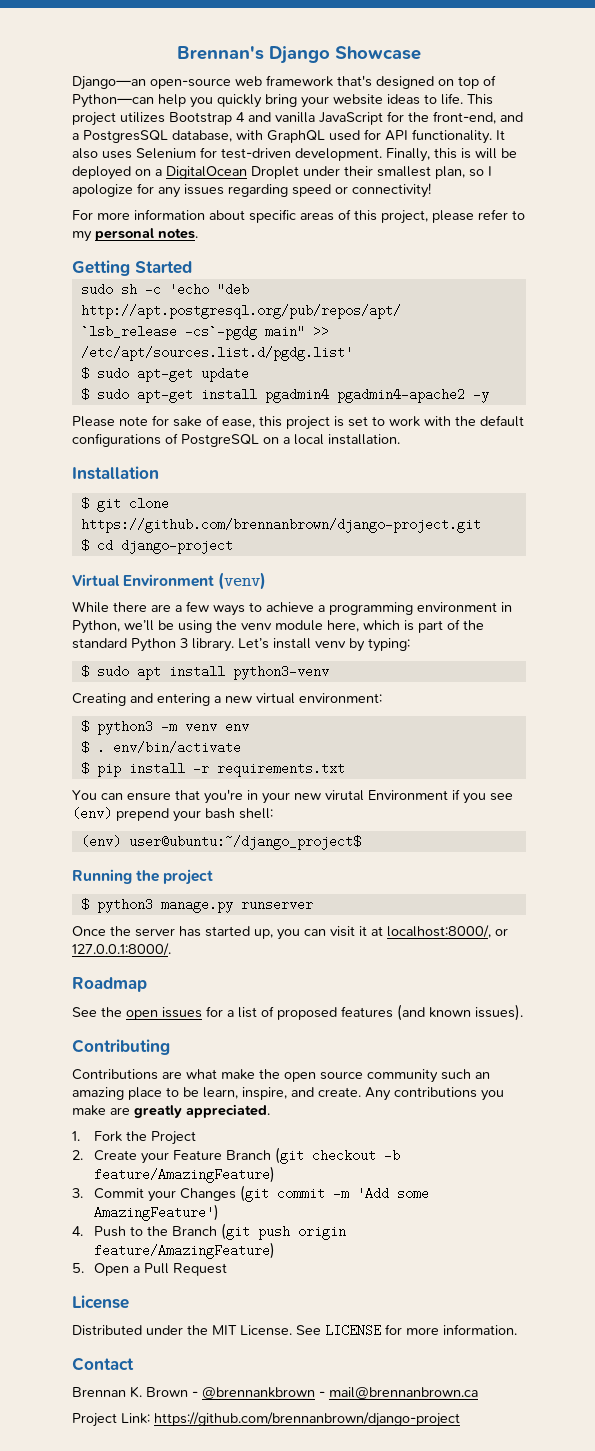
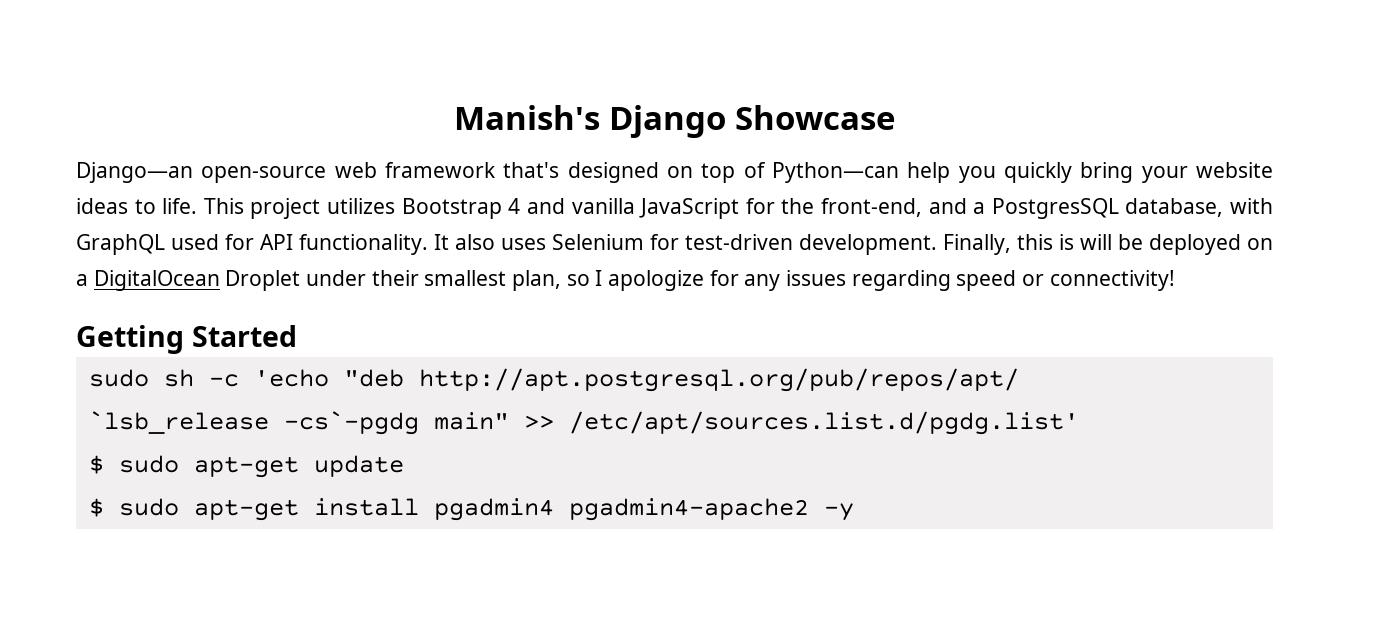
- Brennan's Django Showcase
+ Manish's Django Showcase
- For more information about specific areas of this project, please refer to my personal notes.
- Please note for sake of ease, this project is set to work with the default configurations of PostgreSQL on a local installation.
- Installation
- $ git clone https://github.com/brennanbrown/django-project.git
- $ cd django-project
- Virtual Environment (venv)
- While there are a few ways to achieve a programming environment in Python, we’ll be using the venv module here, which is part of the standard Python 3 library. Let’s install venv by typing:
- $ sudo apt install python3-venv
- Creating and entering a new virtual environment:
- $ python3 -m venv env
- $ . env/bin/activate
- $ pip install -r requirements.txt
- You can ensure that you're in your new virutal Environment if you see (env) prepend your bash shell:
- (env) user@ubuntu:~/django_project$
- Running the project
- $ python3 manage.py runserver
- Once the server has started up, you can visit it at localhost:8000/, or 127.0.0.1:8000/.
- Roadmap
- See the open issues for a list of proposed features (and known issues).
- Contributing
- Contributions are what make the open source community such an amazing place to be learn, inspire, and create. Any contributions you make are greatly appreciated.
- 1. Fork the Project
- 2. Create your Feature Branch (git checkout -b feature/AmazingFeature)
- 3. Commit your Changes (git commit -m 'Add some AmazingFeature')
- 4. Push to the Branch (git push origin feature/AmazingFeature)
- 5. Open a Pull Request
- License
- Distributed under the MIT License. See LICENSE for more information.
- Contact
- Brennan K. Brown - @brennankbrown - mail@brennanbrown.ca
- Project Link: https://github.com/brennanbrown/django-project

